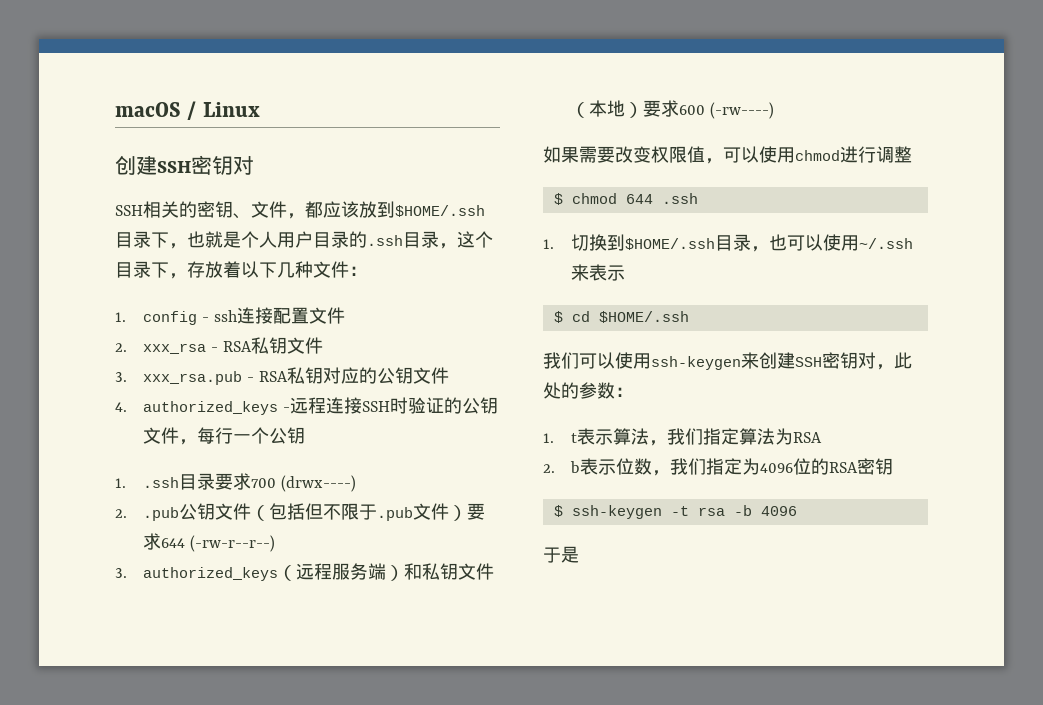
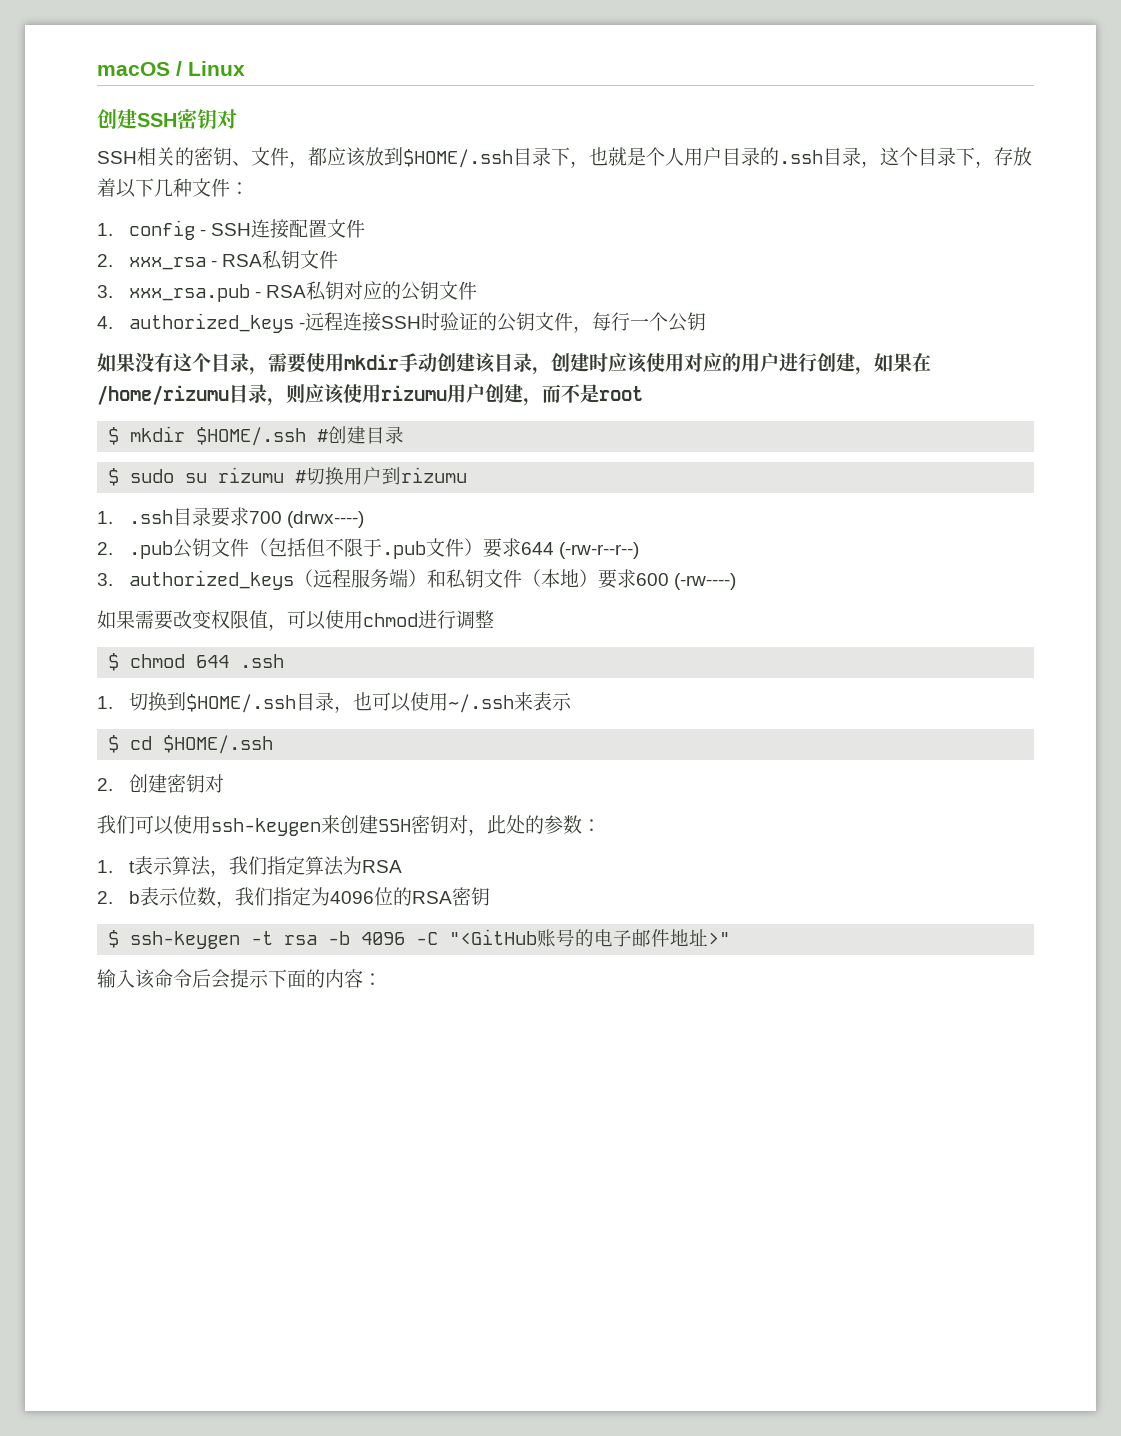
- 1. config - ssh连接配置文件
+ 1. config - SSH连接配置文件
+ 如果没有这个目录，需要使用mkdir手动创建该目录，创建时应该使用对应的用户进行创建，如果在/home/rizumu目录，则应该使用rizumu用户创建，而不是root
+ $ mkdir $HOME/.ssh #创建目录
+ $ sudo su rizumu #切换用户到rizumu
+ 2.创建密钥对
- $ ssh-keygen -t rsa -b 4096
- 于是
+ $ ssh-keygen -t rsa -b 4096 -C "<GitHub账号的电子邮件地址>"
+ 输入该命令后会提示下面的内容：

